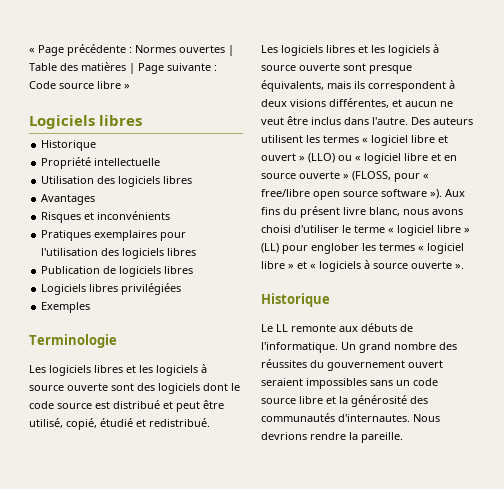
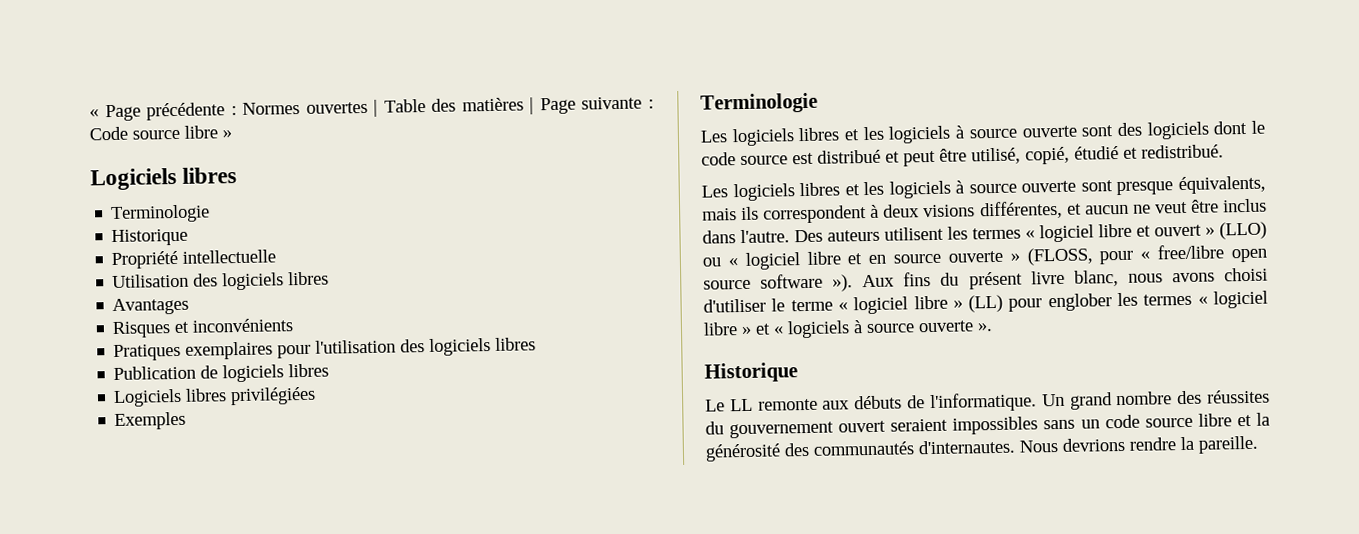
  « Page précédente : Normes ouvertes | Table des matières | Page suivante : Code source libre »
  Logiciels libres
+ Terminologie

